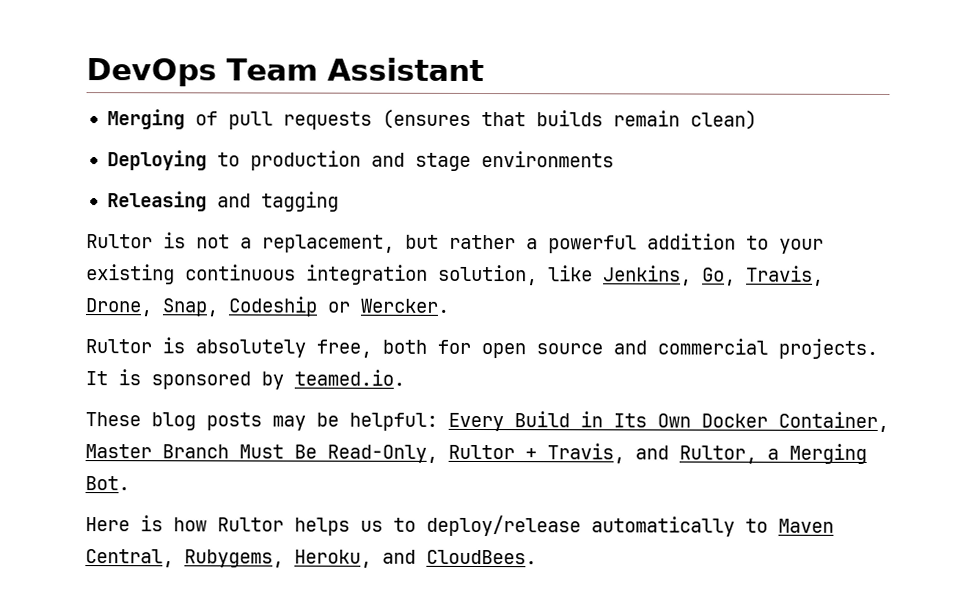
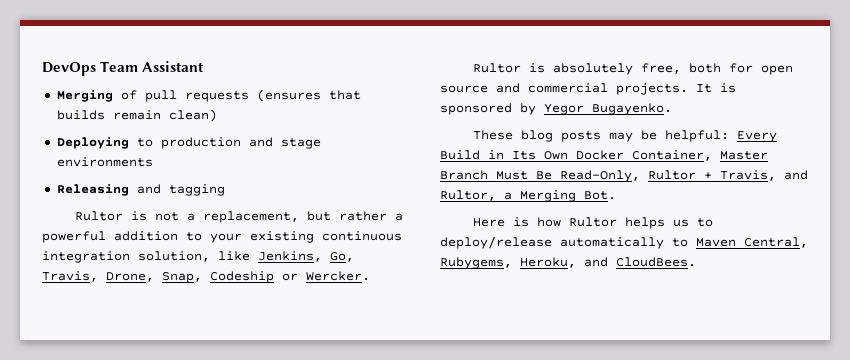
- It is sponsored by teamed.io.
+ It is sponsored by Yegor Bugayenko.

